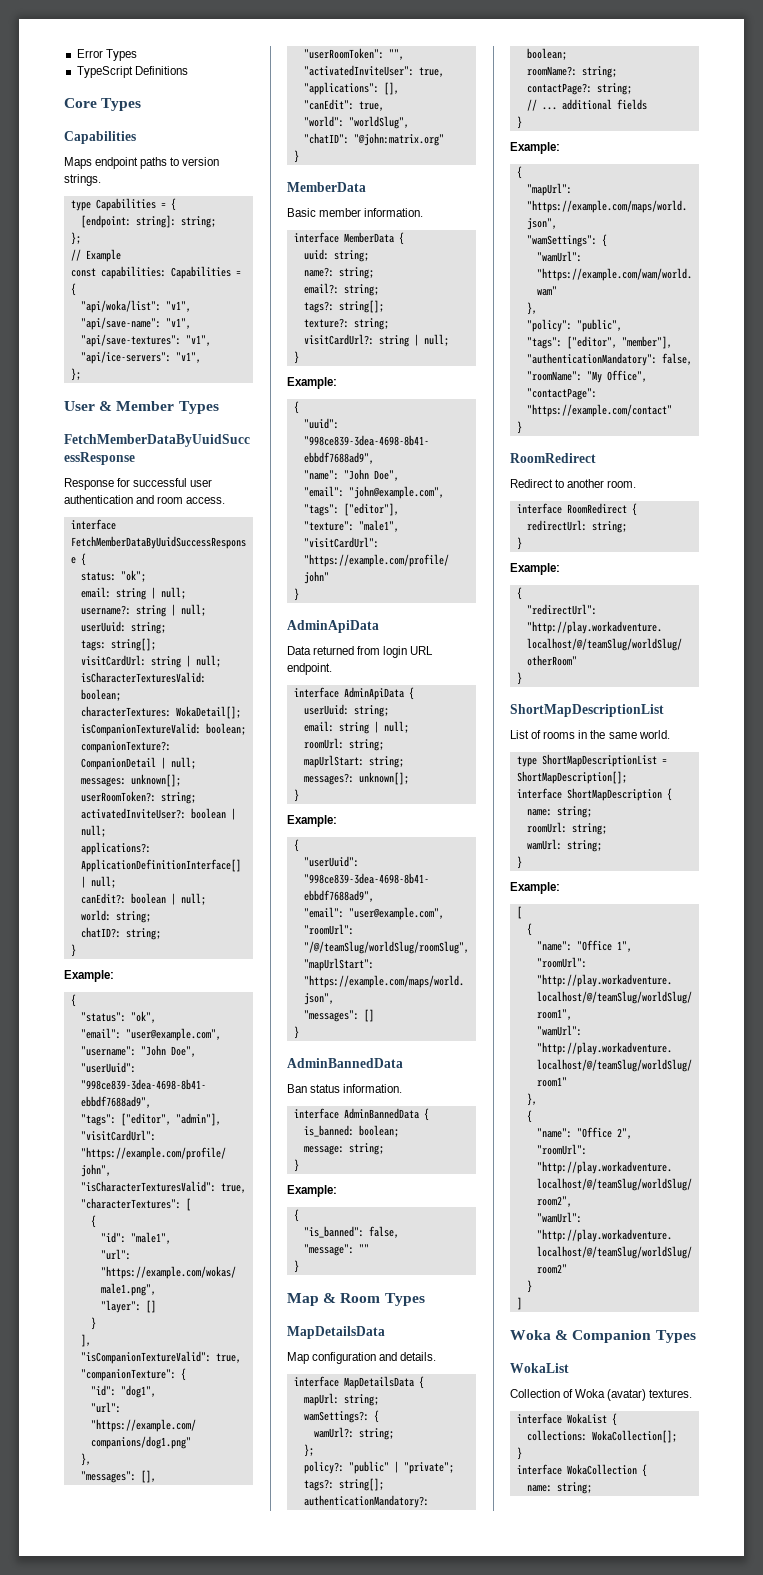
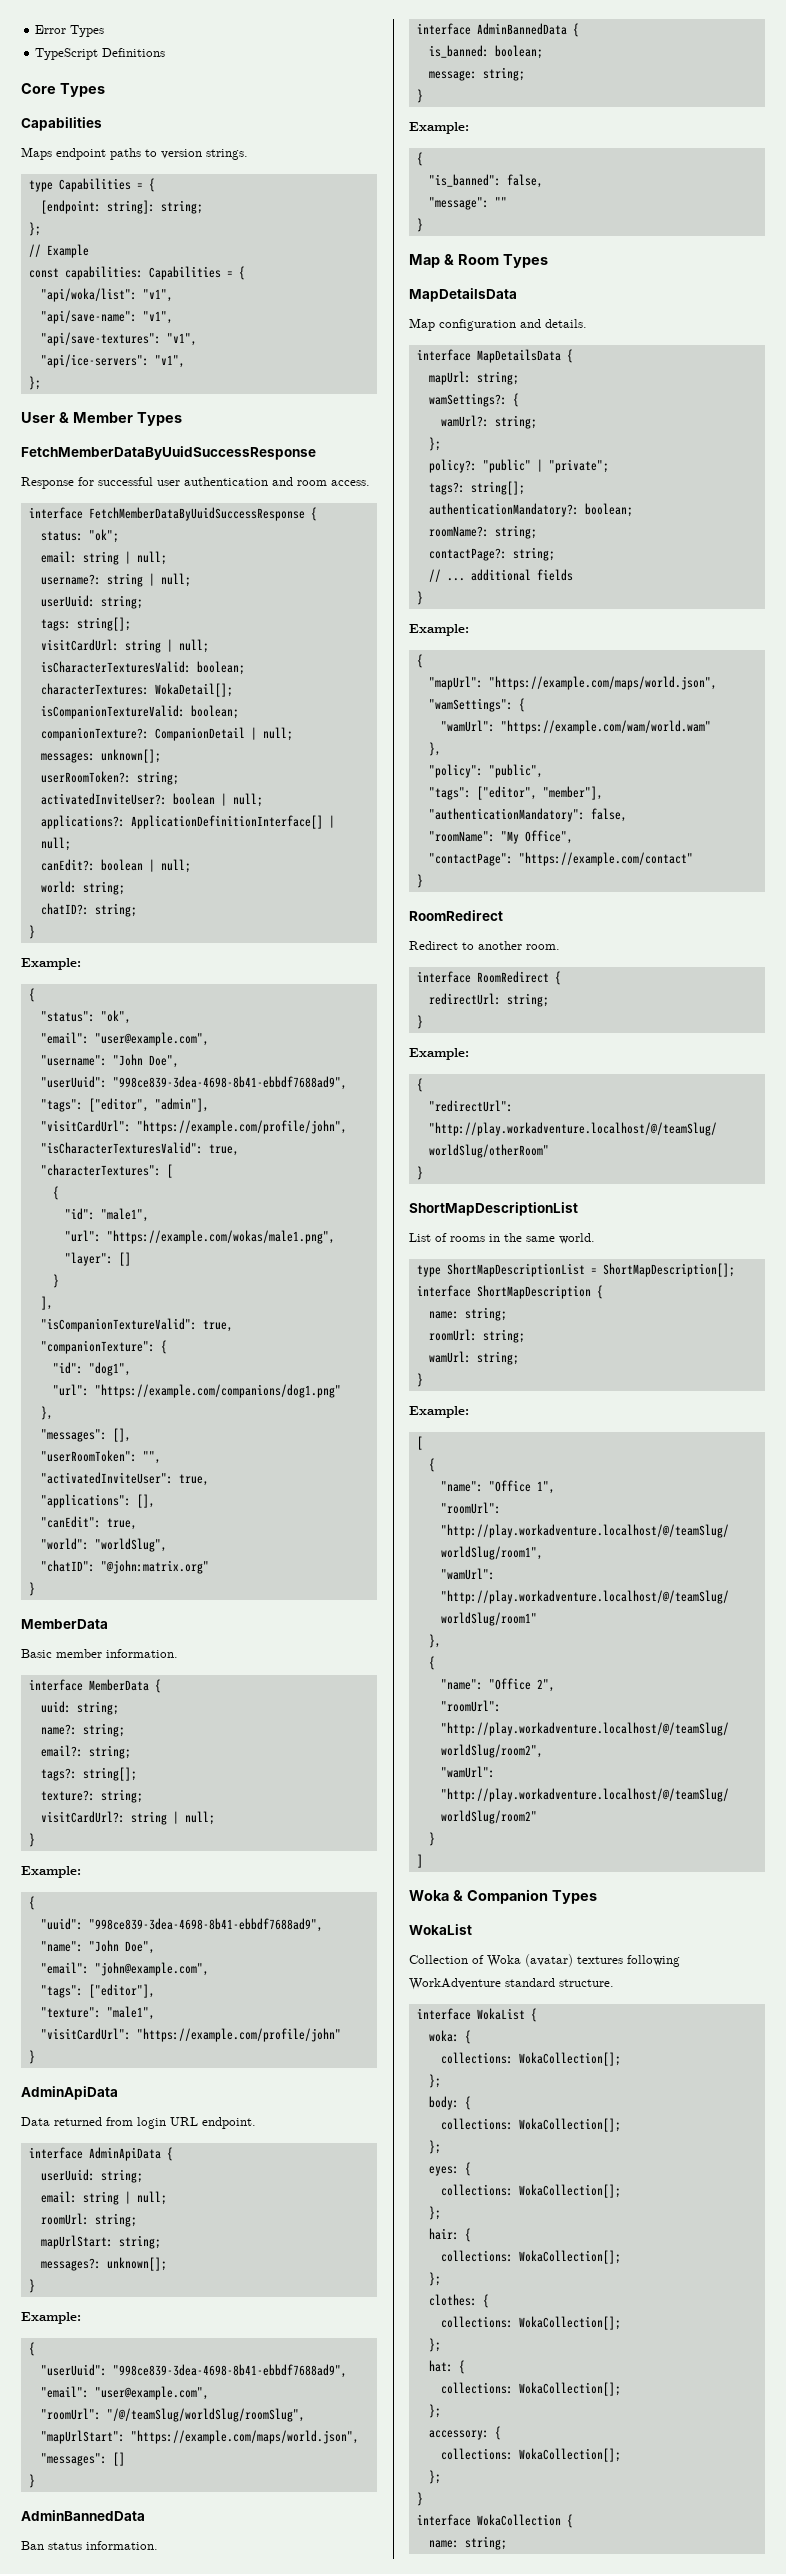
- Collection of Woka (avatar) textures.
+ Collection of Woka (avatar) textures following WorkAdventure standard structure.
+ woka: {
  collections: WokaCollection[];
+ };
+ body: {
+ collections: WokaCollection[];
+ };
+ eyes: {
+ collections: WokaCollection[];
+ };
+ hair: {
+ collections: WokaCollection[];
+ };
+ clothes: {
+ collections: WokaCollection[];
+ };
+ hat: {
+ collections: WokaCollection[];
+ };
+ accessory: {
+ collections: WokaCollection[];
+ };

